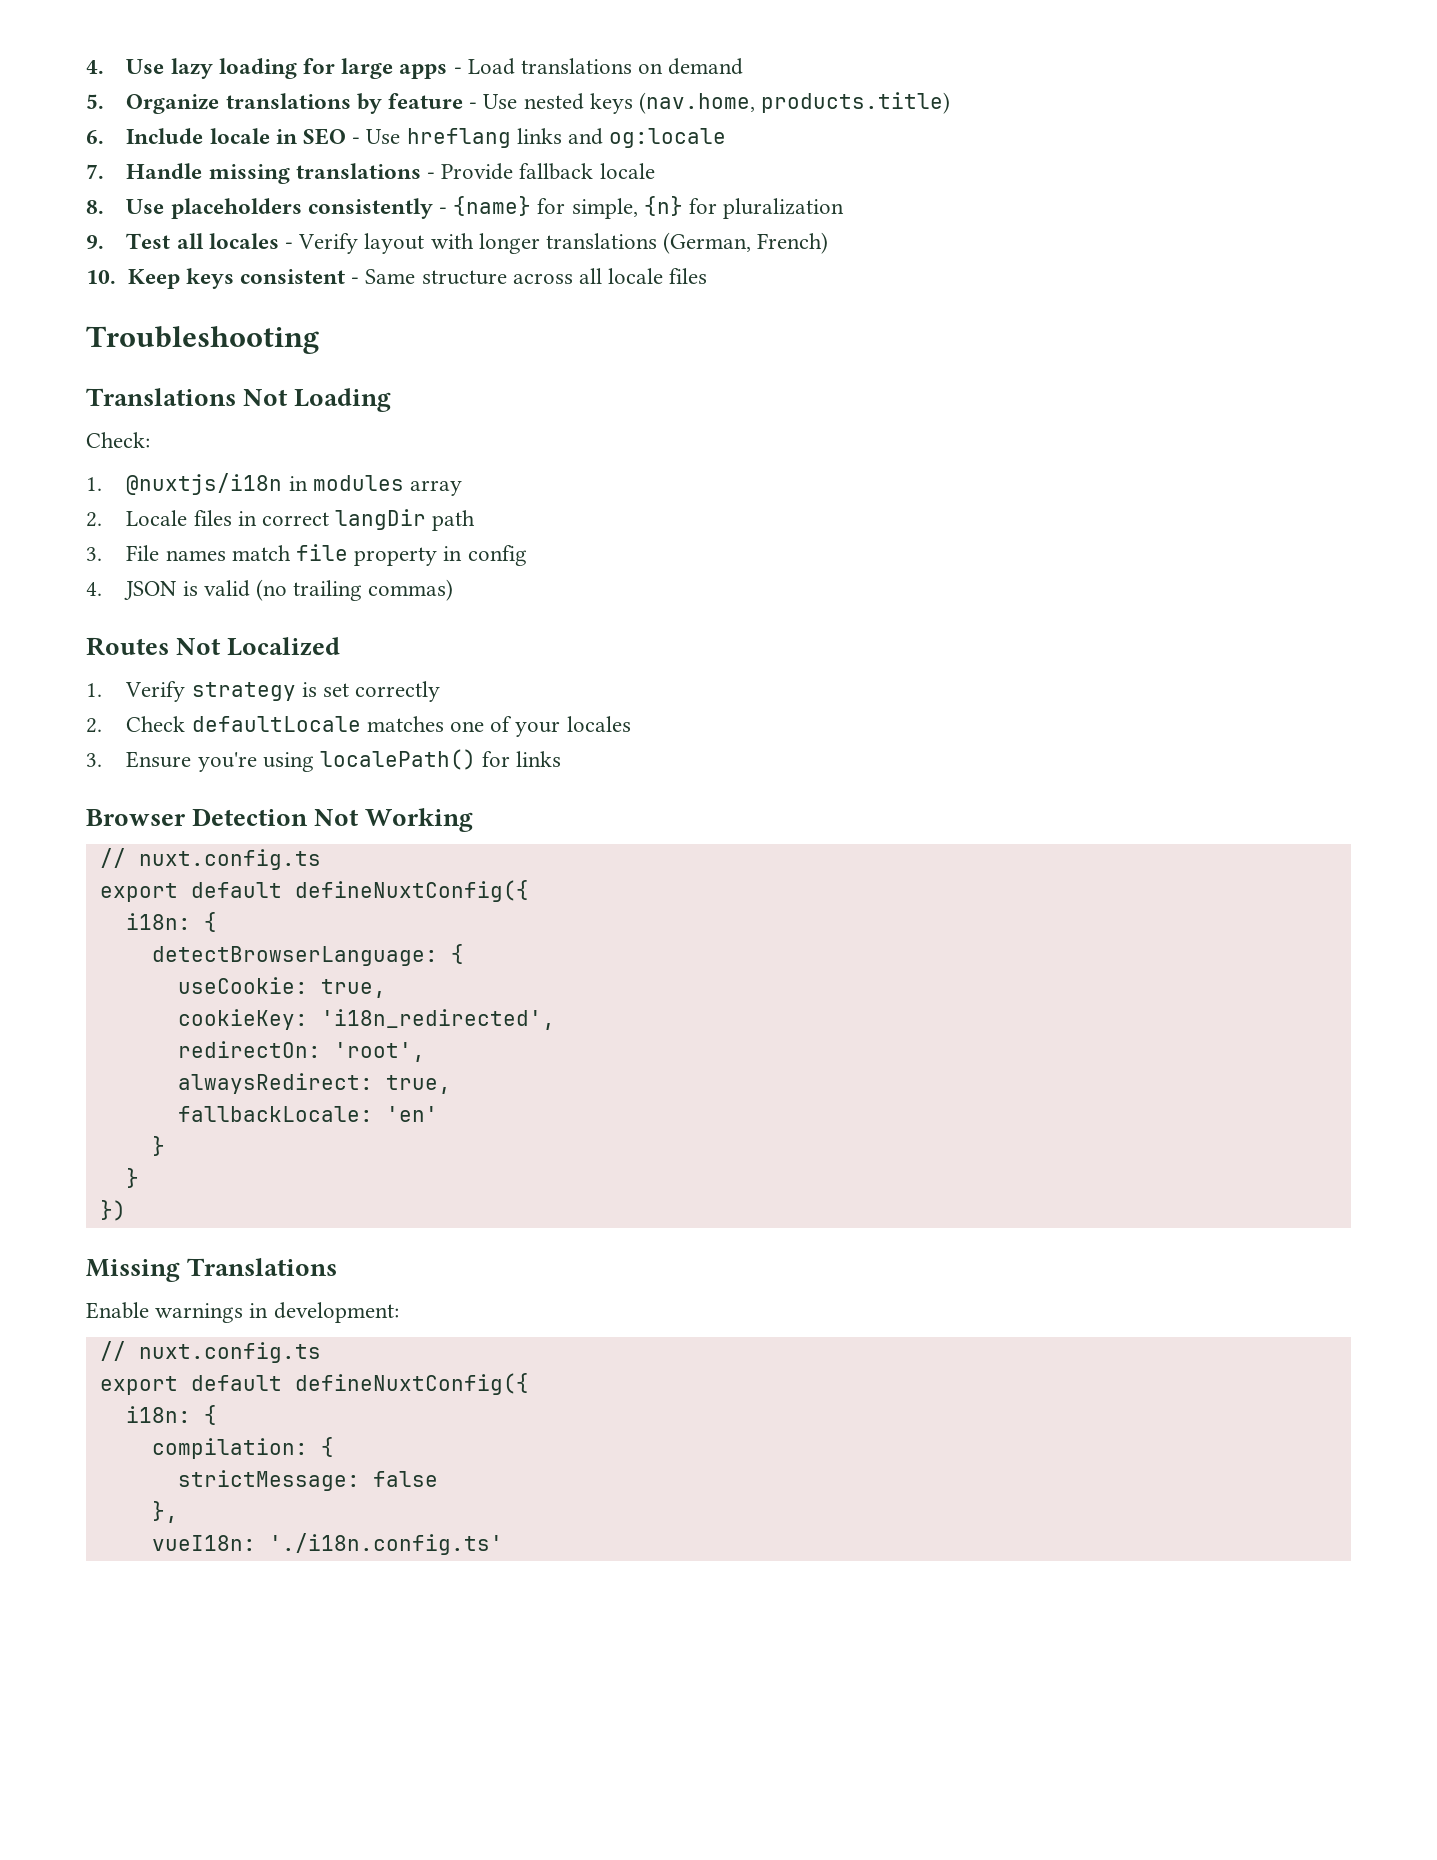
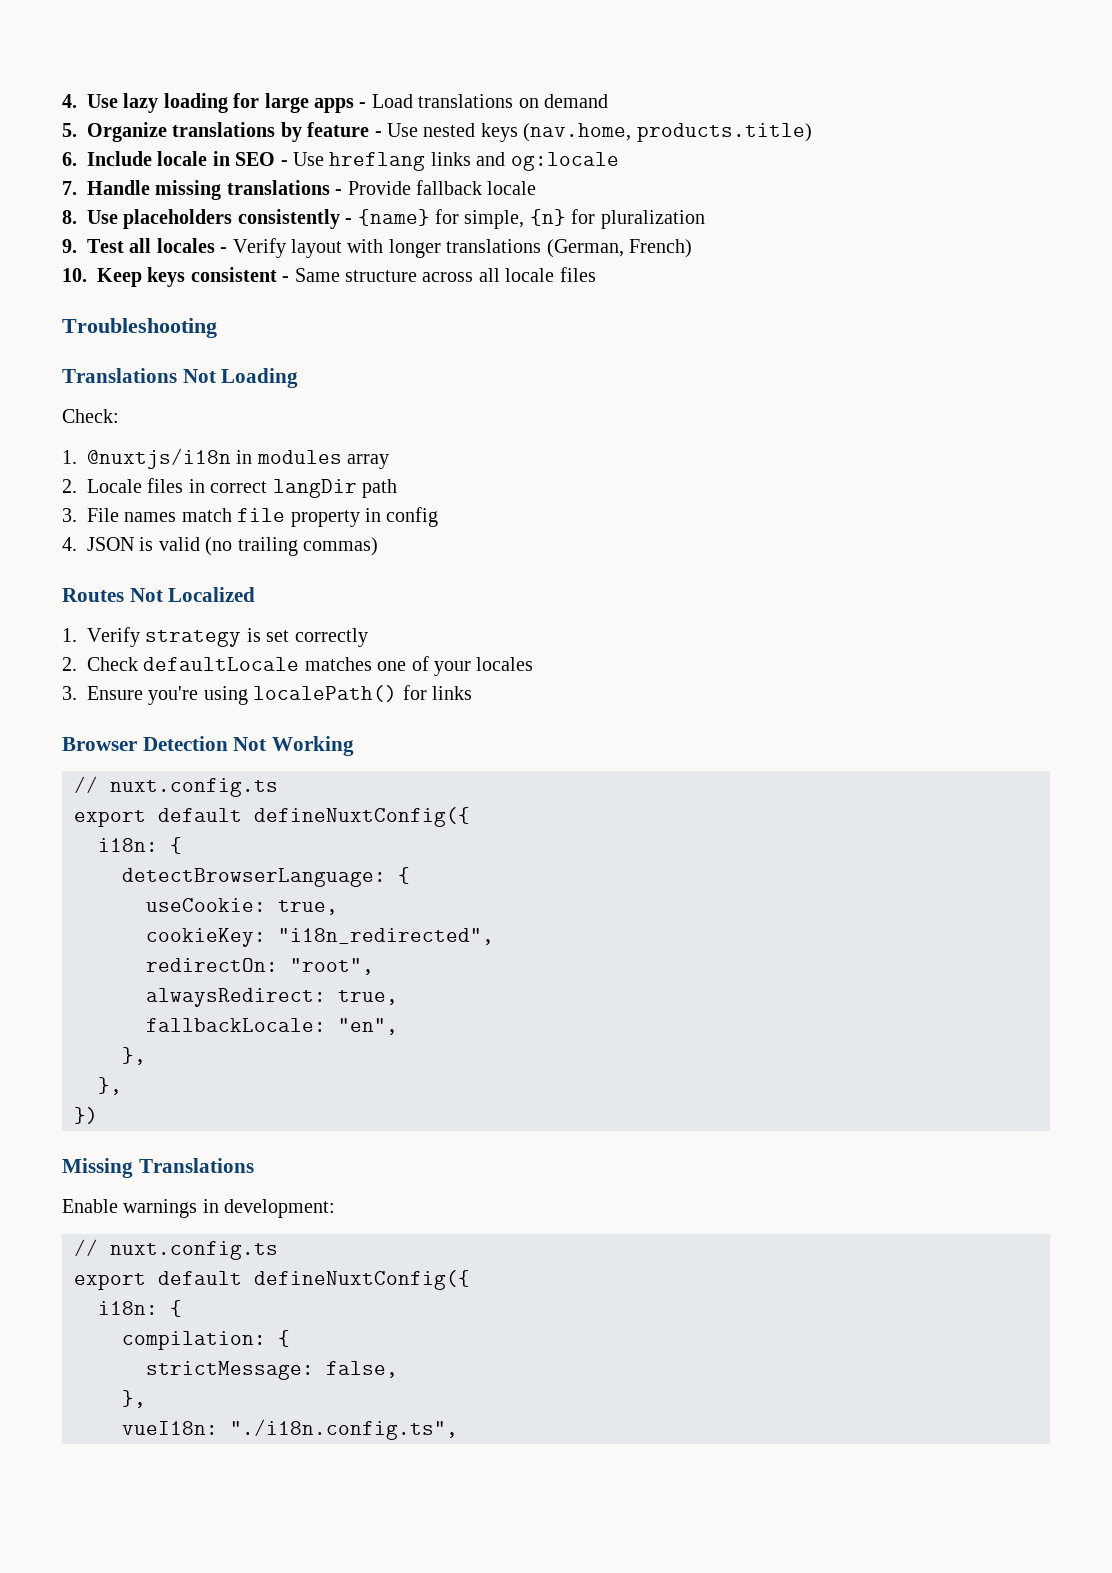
- cookieKey: 'i18n_redirected',
+ cookieKey: "i18n_redirected",
- redirectOn: 'root',
+ redirectOn: "root",
- fallbackLocale: 'en'
- }
- }
+ fallbackLocale: "en",
+ },
+ },
- strictMessage: false
+ strictMessage: false,
- vueI18n: './i18n.config.ts'
+ vueI18n: "./i18n.config.ts",

